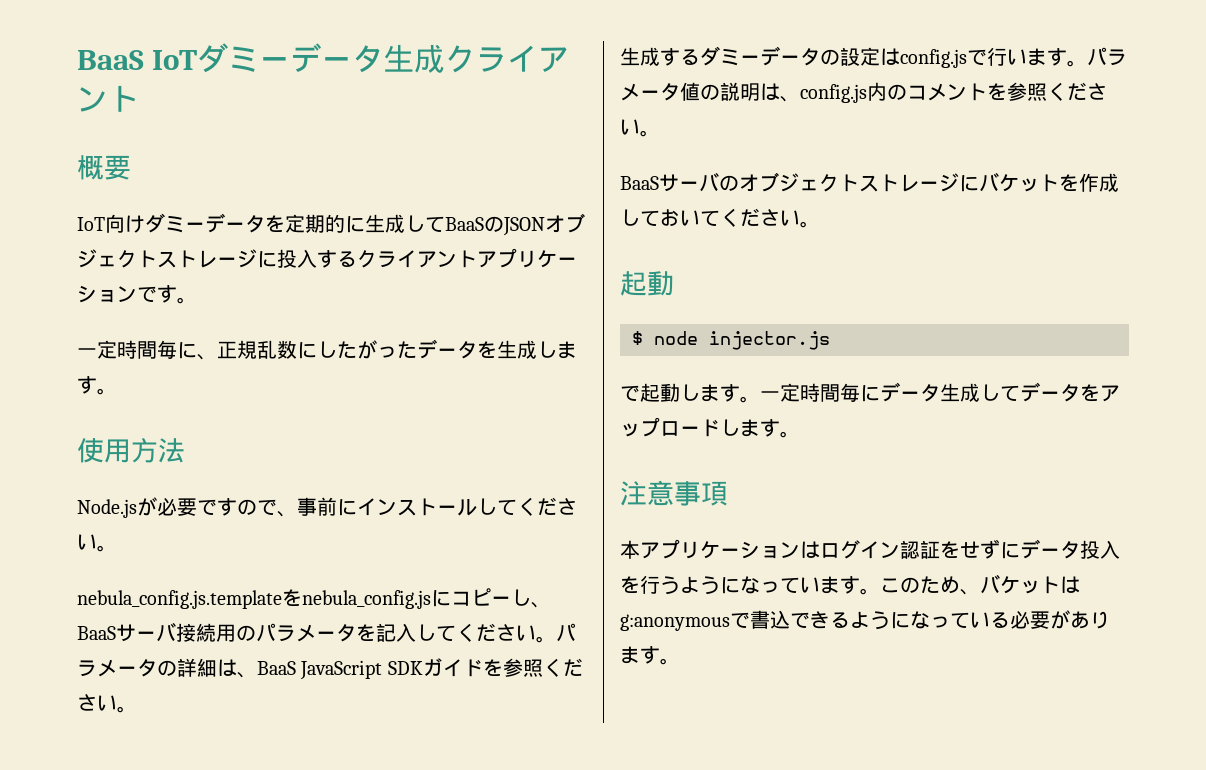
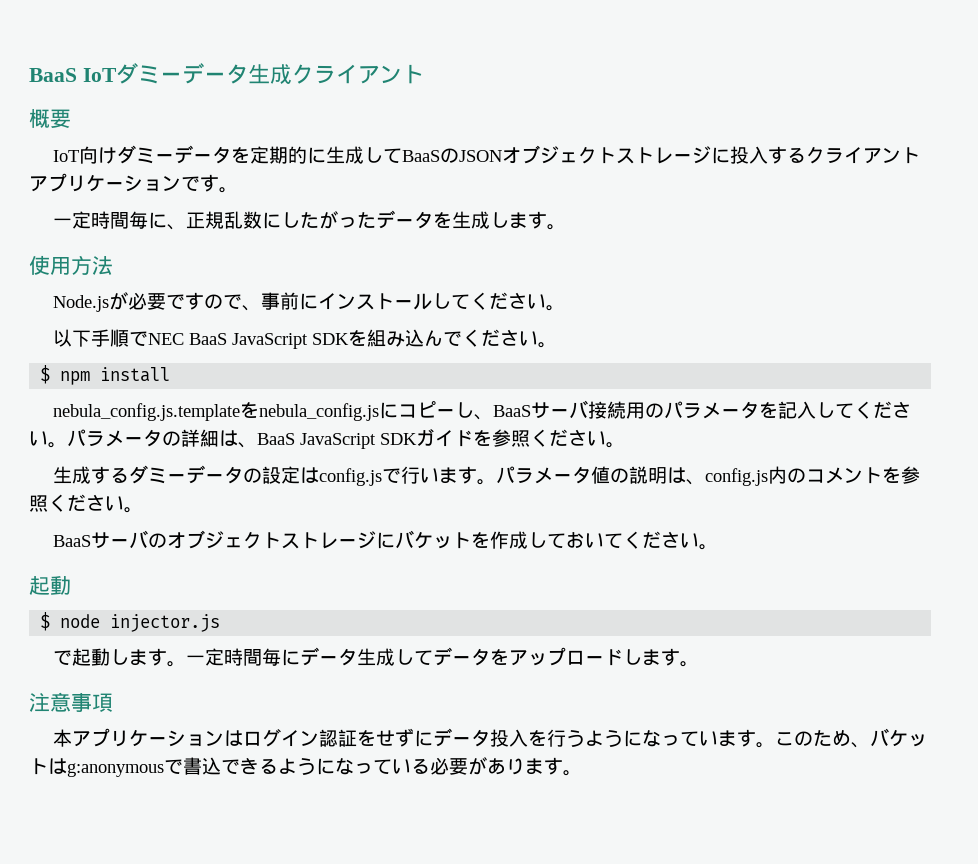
+ 以下手順でNEC BaaS JavaScript SDKを組み込んでください。
+ $ npm install

